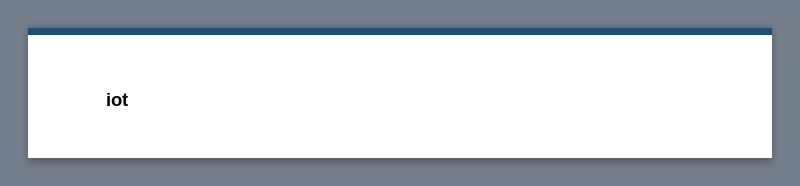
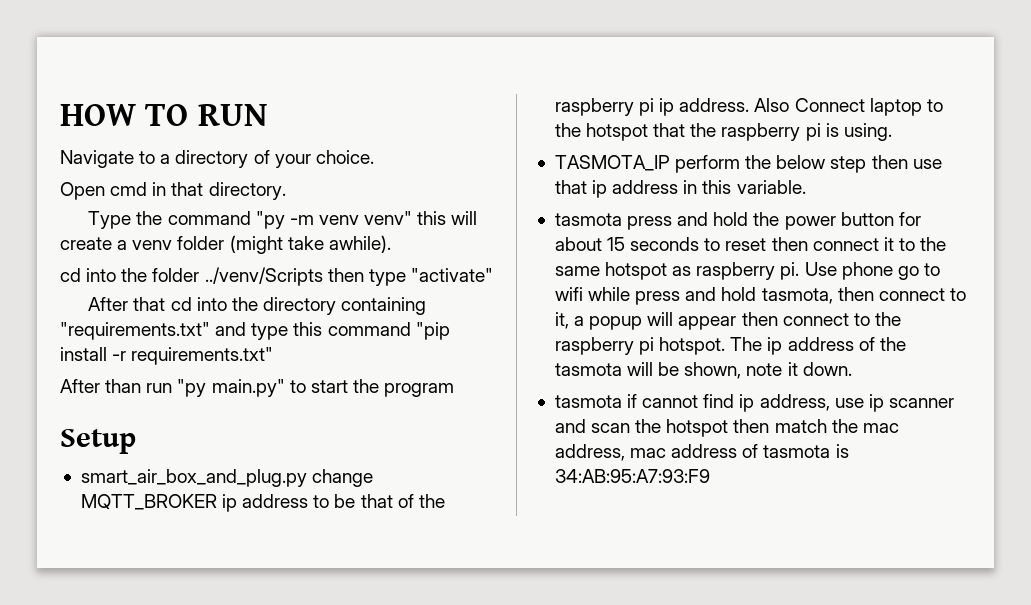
- iot
+ HOW TO RUN
+ Navigate to a directory of your choice.
+ Open cmd in that directory.
+ Type the command "py -m venv venv" this will create a venv folder (might take awhile).
+ cd into the folder ../venv/Scripts then type "activate"
+ After that cd into the directory containing "requirements.txt" and type this command "pip install -r requirements.txt"
+ After than run "py main.py" to start the program
+ Setup
+ smart_air_box_and_plug.py change MQTT_BROKER ip address to be that of the raspberry pi ip address. Also Connect laptop to the hotspot that the raspberry pi is using.
+ TASMOTA_IP perform the below step then use that ip address in this variable.
+ tasmota press and hold the power button for about 15 seconds to reset then connect it to the same hotspot as raspberry pi. Use phone go to wifi while press and hold tasmota, then connect to it, a popup will appear then connect to the raspberry pi hotspot. The ip address of the tasmota will be shown, note it down.
+ tasmota if cannot find ip address, use ip scanner and scan the hotspot then match the mac address, mac address of tasmota is 34:AB:95:A7:93:F9

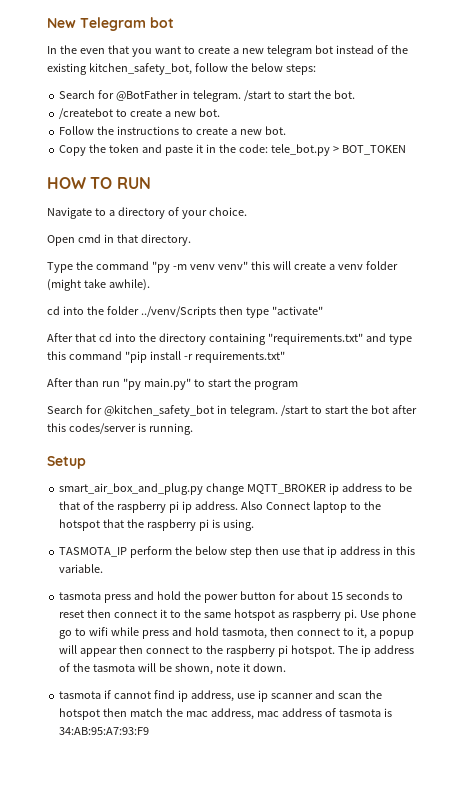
+ New Telegram bot
+ In the even that you want to create a new telegram bot instead of the existing kitchen_safety_bot, follow the below steps:
+ Search for @BotFather in telegram. /start to start the bot.
+ /createbot to create a new bot.
+ Follow the instructions to create a new bot.
+ Copy the token and paste it in the code: tele_bot.py > BOT_TOKEN
+ Search for @kitchen_safety_bot in telegram. /start to start the bot after this codes/server is running.

